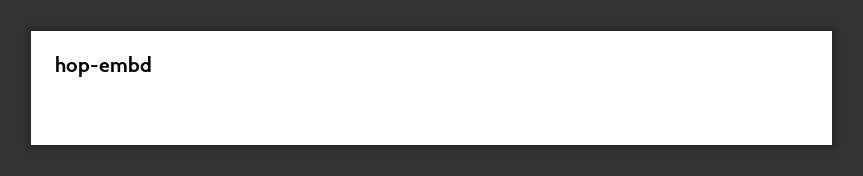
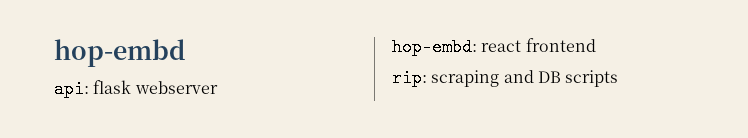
+ api: flask webserver
+ hop-embd: react frontend
+ rip: scraping and DB scripts

